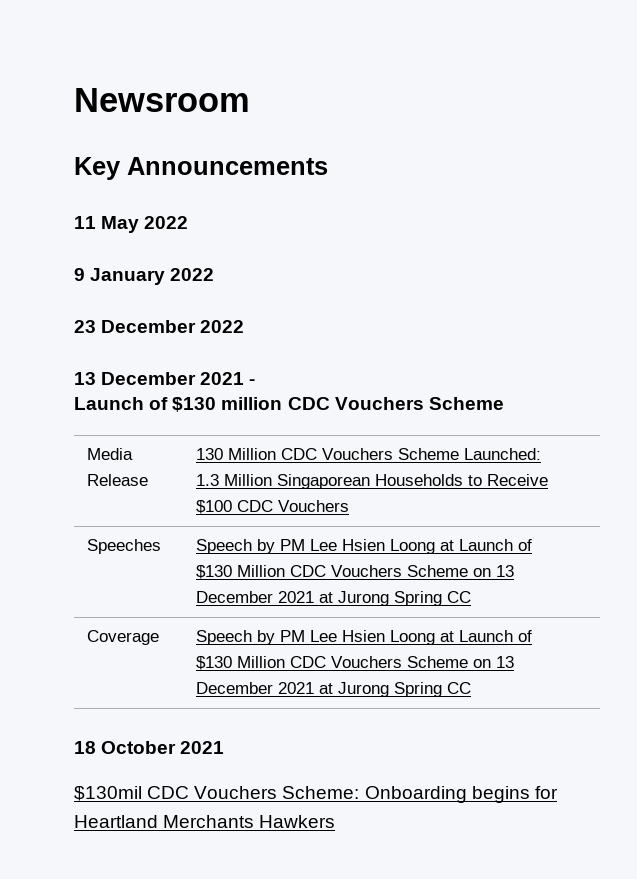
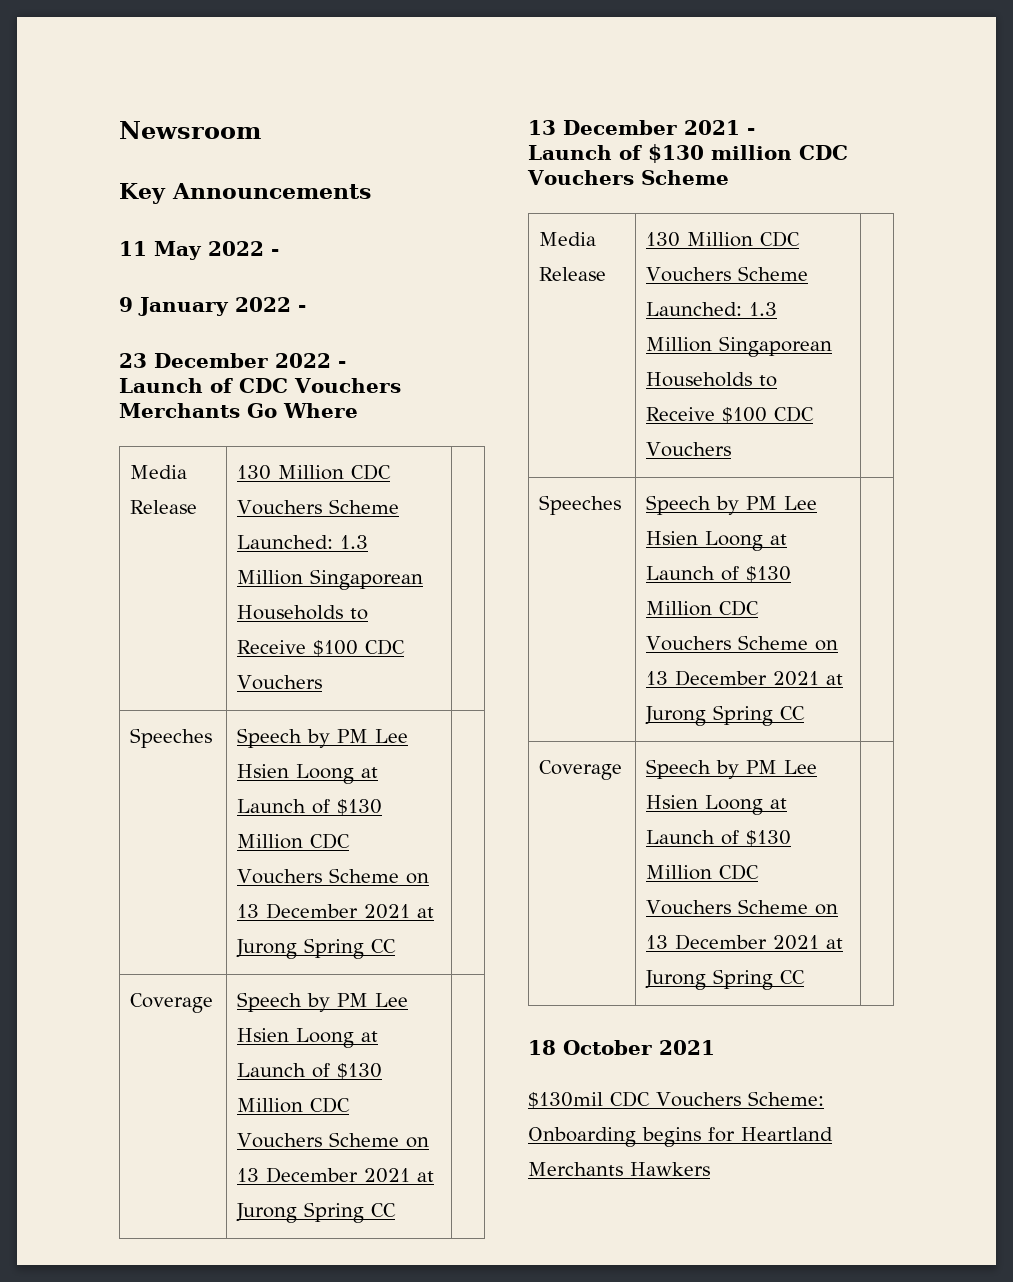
- 11 May 2022
+ 11 May 2022 -
- 9 January 2022
+ 9 January 2022 -
- 23 December 2022
+ 23 December 2022 -
+ Launch of CDC Vouchers Merchants Go Where
+ Media Release | 130 Million CDC Vouchers Scheme Launched: 1.3 Million Singaporean Households to Receive $100 CDC Vouchers |
+ Speeches | Speech by PM Lee Hsien Loong at Launch of $130 Million CDC Vouchers Scheme on 13 December 2021 at Jurong Spring CC |
+ Coverage | Speech by PM Lee Hsien Loong at Launch of $130 Million CDC Vouchers Scheme on 13 December 2021 at Jurong Spring CC |

